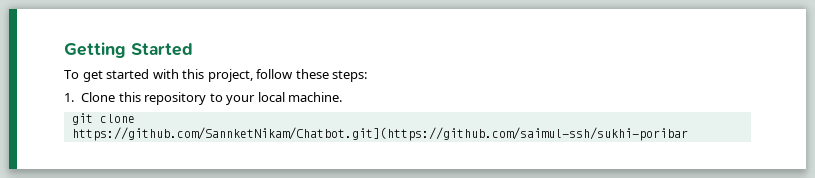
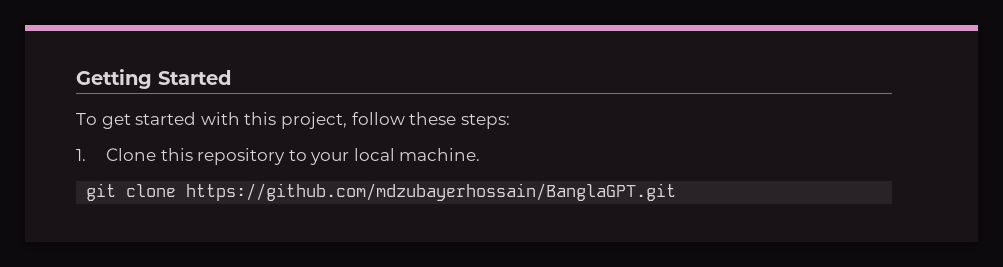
- git clone https://github.com/SannketNikam/Chatbot.git](https://github.com/saimul-ssh/sukhi-poribar
+ git clone https://github.com/mdzubayerhossain/BanglaGPT.git

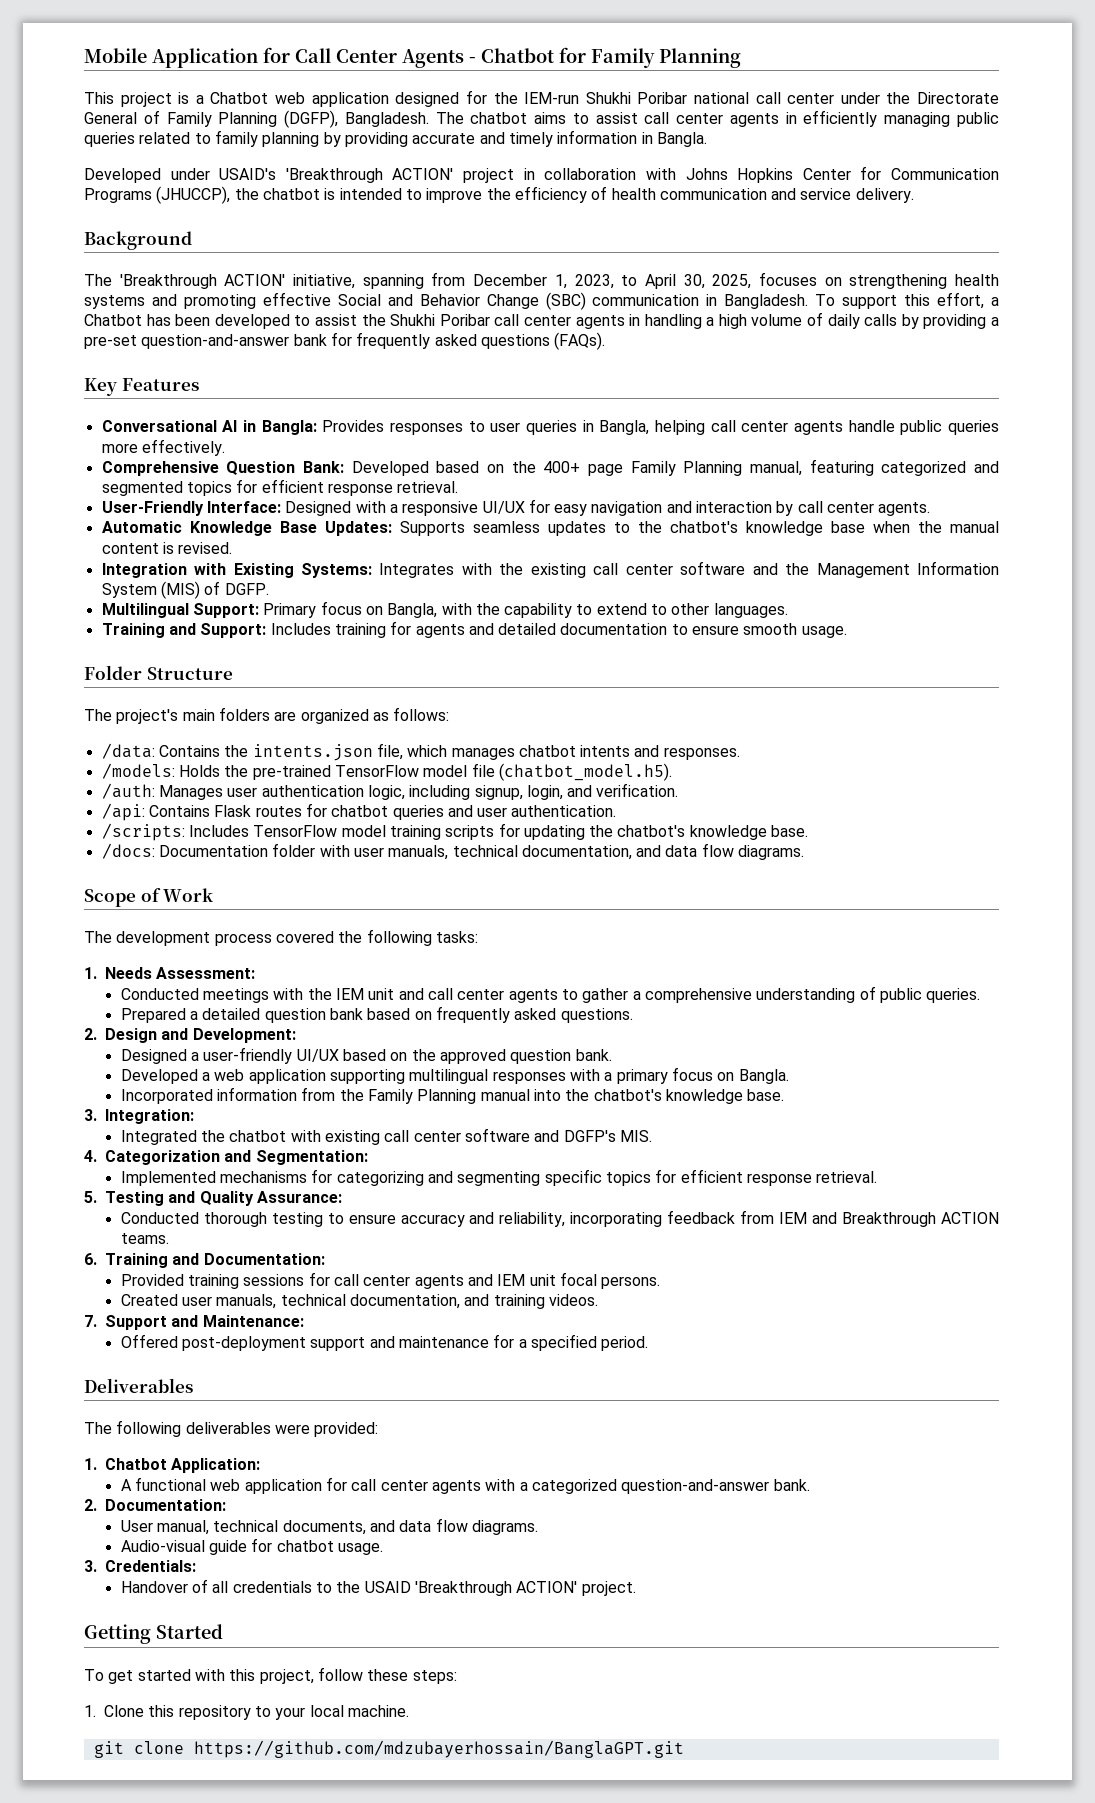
+ Mobile Application for Call Center Agents - Chatbot for Family Planning
+ This project is a Chatbot web application designed for the IEM-run Shukhi Poribar national call center under the Directorate General of Family Planning (DGFP), Bangladesh. The chatbot aims to assist call center agents in efficiently managing public queries related to family planning by providing accurate and timely information in Bangla.
+ Developed under USAID's 'Breakthrough ACTION' project in collaboration with Johns Hopkins Center for Communication Programs (JHUCCP), the chatbot is intended to improve the efficiency of health communication and service delivery.
+ Background
+ The 'Breakthrough ACTION' initiative, spanning from December 1, 2023, to April 30, 2025, focuses on strengthening health systems and promoting effective Social and Behavior Change (SBC) communication in Bangladesh. To support this effort, a Chatbot has been developed to assist the Shukhi Poribar call center agents in handling a high volume of daily calls by providing a pre-set question-and-answer bank for frequently asked questions (FAQs).
+ Key Features
+ Conversational AI in Bangla: Provides responses to user queries in Bangla, helping call center agents handle public queries more effectively.
+ Comprehensive Question Bank: Developed based on the 400+ page Family Planning manual, featuring categorized and segmented topics for efficient response retrieval.
+ User-Friendly Interface: Designed with a responsive UI/UX for easy navigation and interaction by call center agents.
+ Automatic Knowledge Base Updates: Supports seamless updates to the chatbot's knowledge base when the manual content is revised.
+ Integration with Existing Systems: Integrates with the existing call center software and the Management Information System (MIS) of DGFP.
+ Multilingual Support: Primary focus on Bangla, with the capability to extend to other languages.
+ Training and Support: Includes training for agents and detailed documentation to ensure smooth usage.
+ Folder Structure
+ The project's main folders are organized as follows:
+ /data: Contains the intents.json file, which manages chatbot intents and responses.
+ /models: Holds the pre-trained TensorFlow model file (chatbot_model.h5).
+ /auth: Manages user authentication logic, including signup, login, and verification.
+ /api: Contains Flask routes for chatbot queries and user authentication.
+ /scripts: Includes TensorFlow model training scripts for updating the chatbot's knowledge base.
+ /docs: Documentation folder with user manuals, technical documentation, and data flow diagrams.
+ Scope of Work
+ The development process covered the following tasks:
+ 1. Needs Assessment:
+ Conducted meetings with the IEM unit and call center agents to gather a comprehensive understanding of public queries.
+ Prepared a detailed question bank based on frequently asked questions.
+ 2. Design and Development:
+ Designed a user-friendly UI/UX based on the approved question bank.
+ Developed a web application supporting multilingual responses with a primary focus on Bangla.
+ Incorporated information from the Family Planning manual into the chatbot's knowledge base.
+ 3. Integration:
+ Integrated the chatbot with existing call center software and DGFP's MIS.
+ 4. Categorization and Segmentation:
+ Implemented mechanisms for categorizing and segmenting specific topics for efficient response retrieval.
+ 5. Testing and Quality Assurance:
+ Conducted thorough testing to ensure accuracy and reliability, incorporating feedback from IEM and Breakthrough ACTION teams.
+ 6. Training and Documentation:
+ Provided training sessions for call center agents and IEM unit focal persons.
+ Created user manuals, technical documentation, and training videos.
+ 7. Support and Maintenance:
+ Offered post-deployment support and maintenance for a specified period.
+ Deliverables
+ The following deliverables were provided:
+ 1. Chatbot Application:
+ A functional web application for call center agents with a categorized question-and-answer bank.
+ 2. Documentation:
+ User manual, technical documents, and data flow diagrams.
+ Audio-visual guide for chatbot usage.
+ 3. Credentials:
+ Handover of all credentials to the USAID 'Breakthrough ACTION' project.

